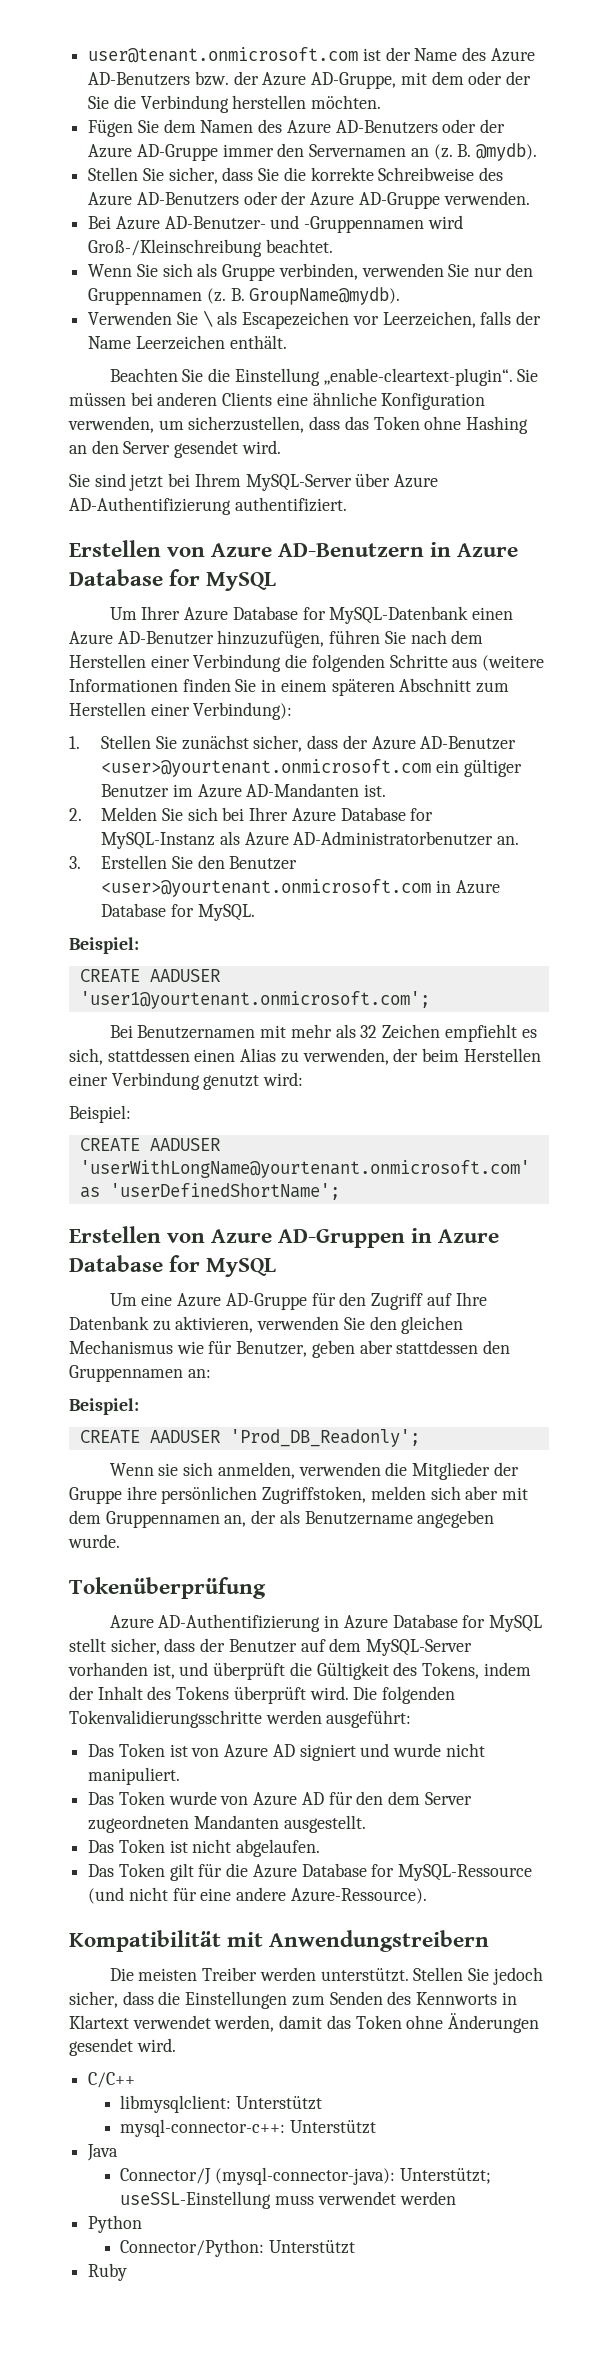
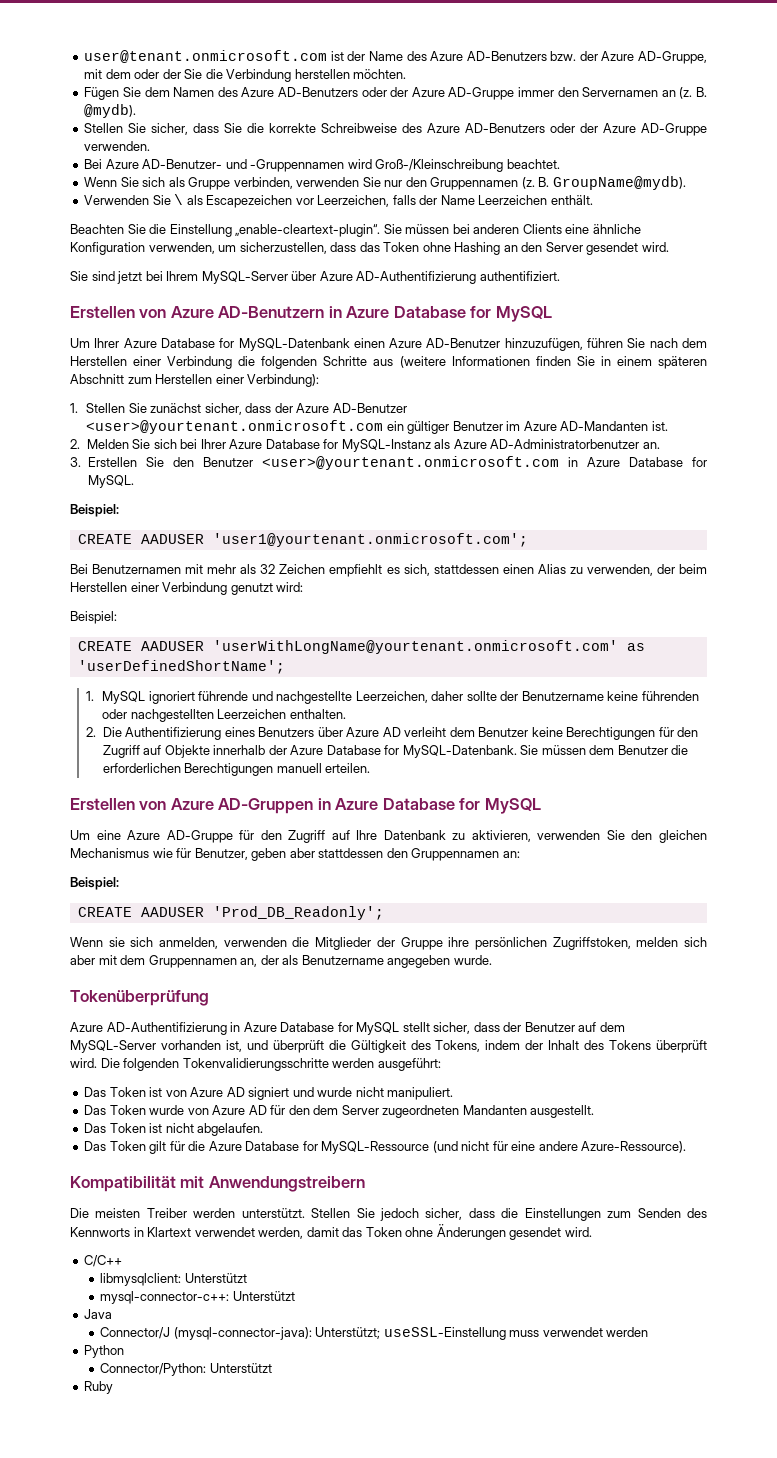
+ 1. MySQL ignoriert führende und nachgestellte Leerzeichen, daher sollte der Benutzername keine führenden oder nachgestellten Leerzeichen enthalten.
+ 2. Die Authentifizierung eines Benutzers über Azure AD verleiht dem Benutzer keine Berechtigungen für den Zugriff auf Objekte innerhalb der Azure Database for MySQL-Datenbank. Sie müssen dem Benutzer die erforderlichen Berechtigungen manuell erteilen.

